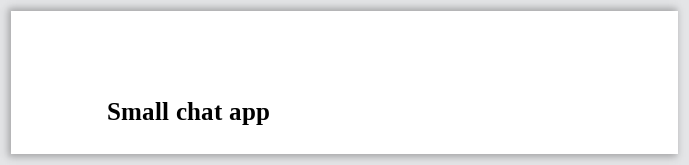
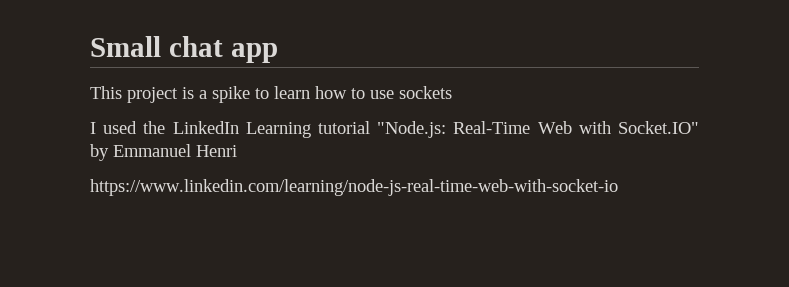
+ This project is a spike to learn how to use sockets
+ I used the LinkedIn Learning tutorial "Node.js: Real-Time Web with Socket.IO" by Emmanuel Henri
+ https://www.linkedin.com/learning/node-js-real-time-web-with-socket-io

